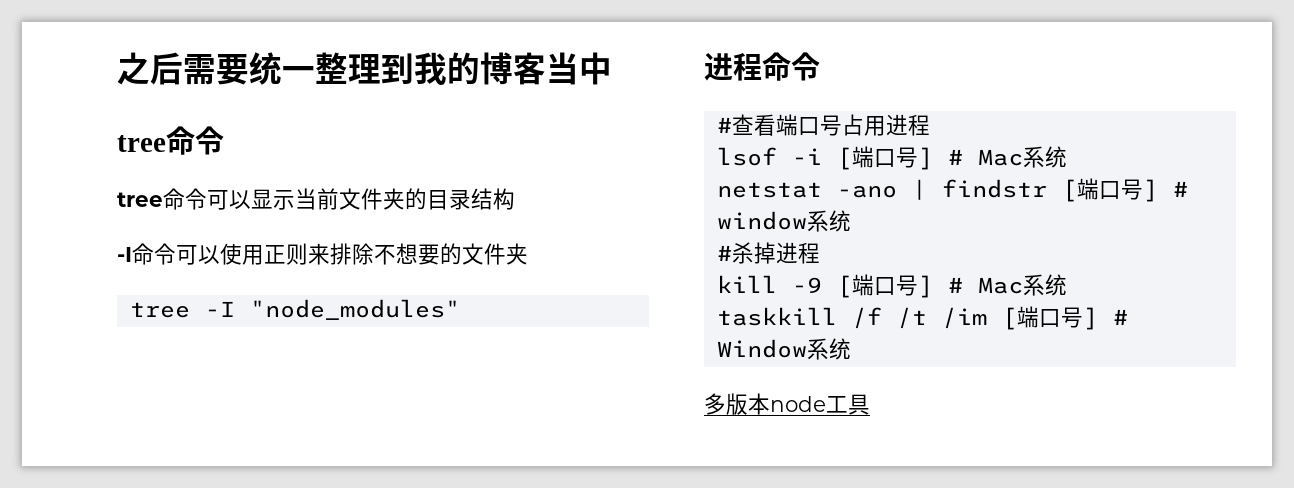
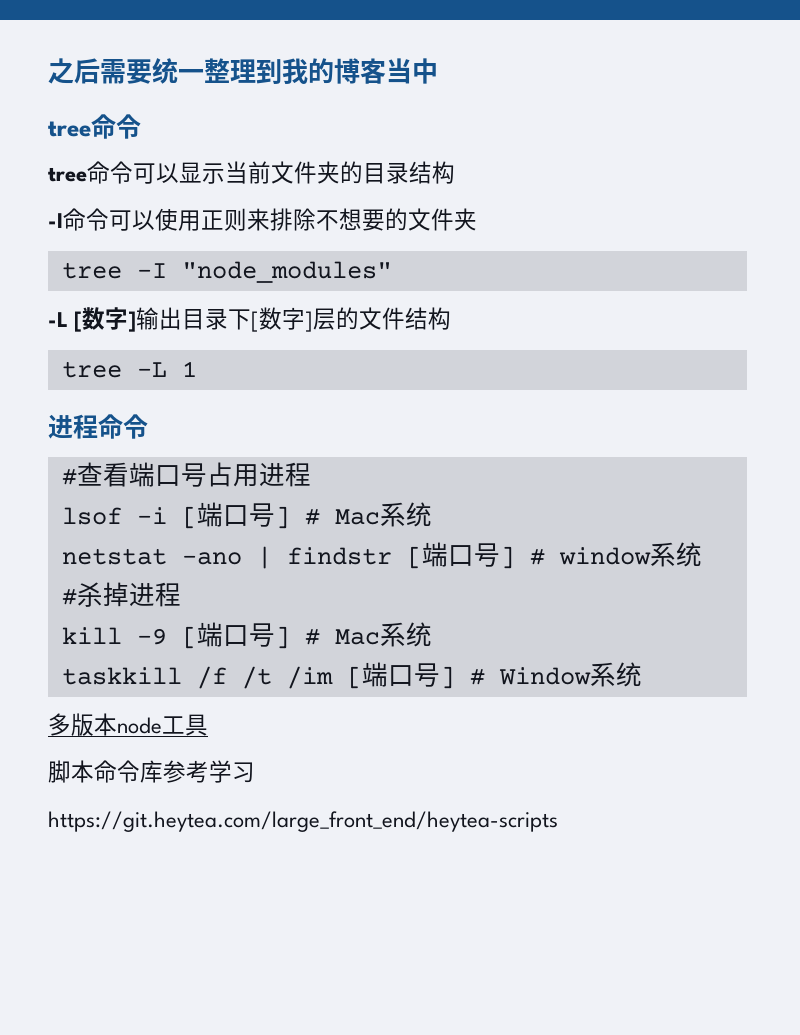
+ -L [数字]输出目录下[数字]层的文件结构
+ tree -L 1
+ 脚本命令库参考学习
+ https://git.heytea.com/large_front_end/heytea-scripts

